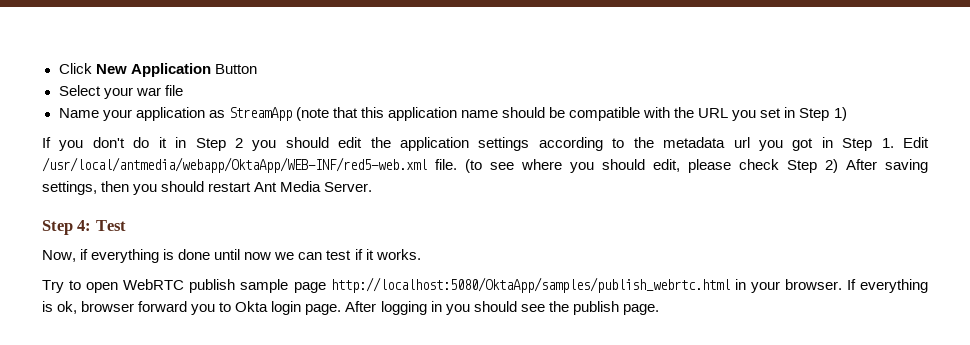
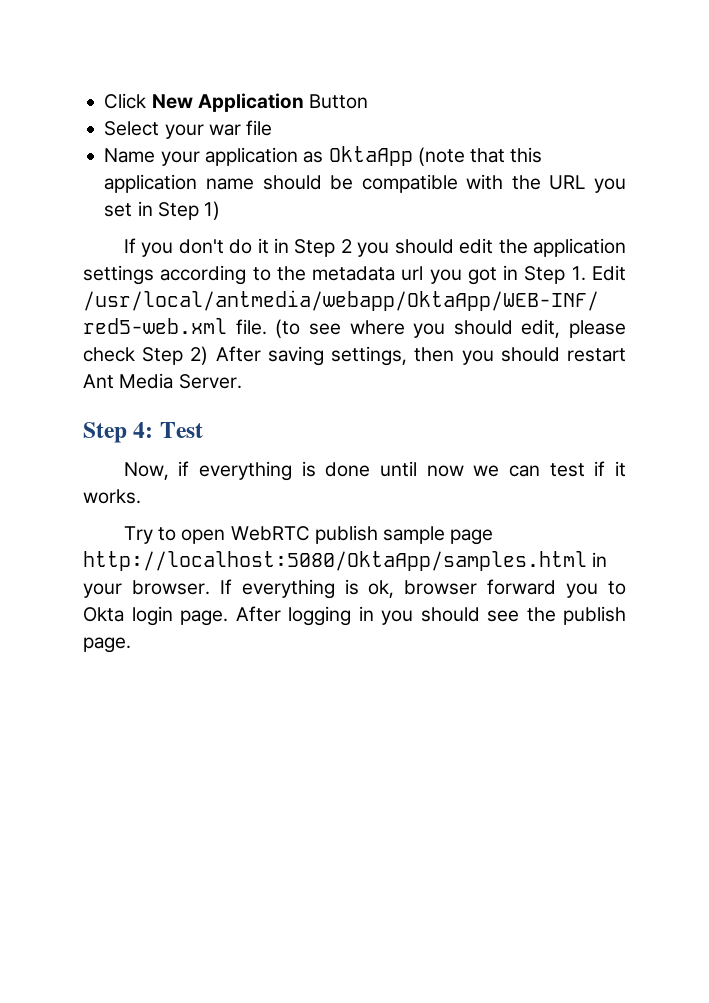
- Name your application as StreamApp (note that this application name should be compatible with the URL you set in Step 1)
+ Name your application as OktaApp (note that this application name should be compatible with the URL you set in Step 1)
- Try to open WebRTC publish sample page http://localhost:5080/OktaApp/samples/publish_webrtc.html in your browser.
+ Try to open WebRTC publish sample page http://localhost:5080/OktaApp/samples.html in your browser.

